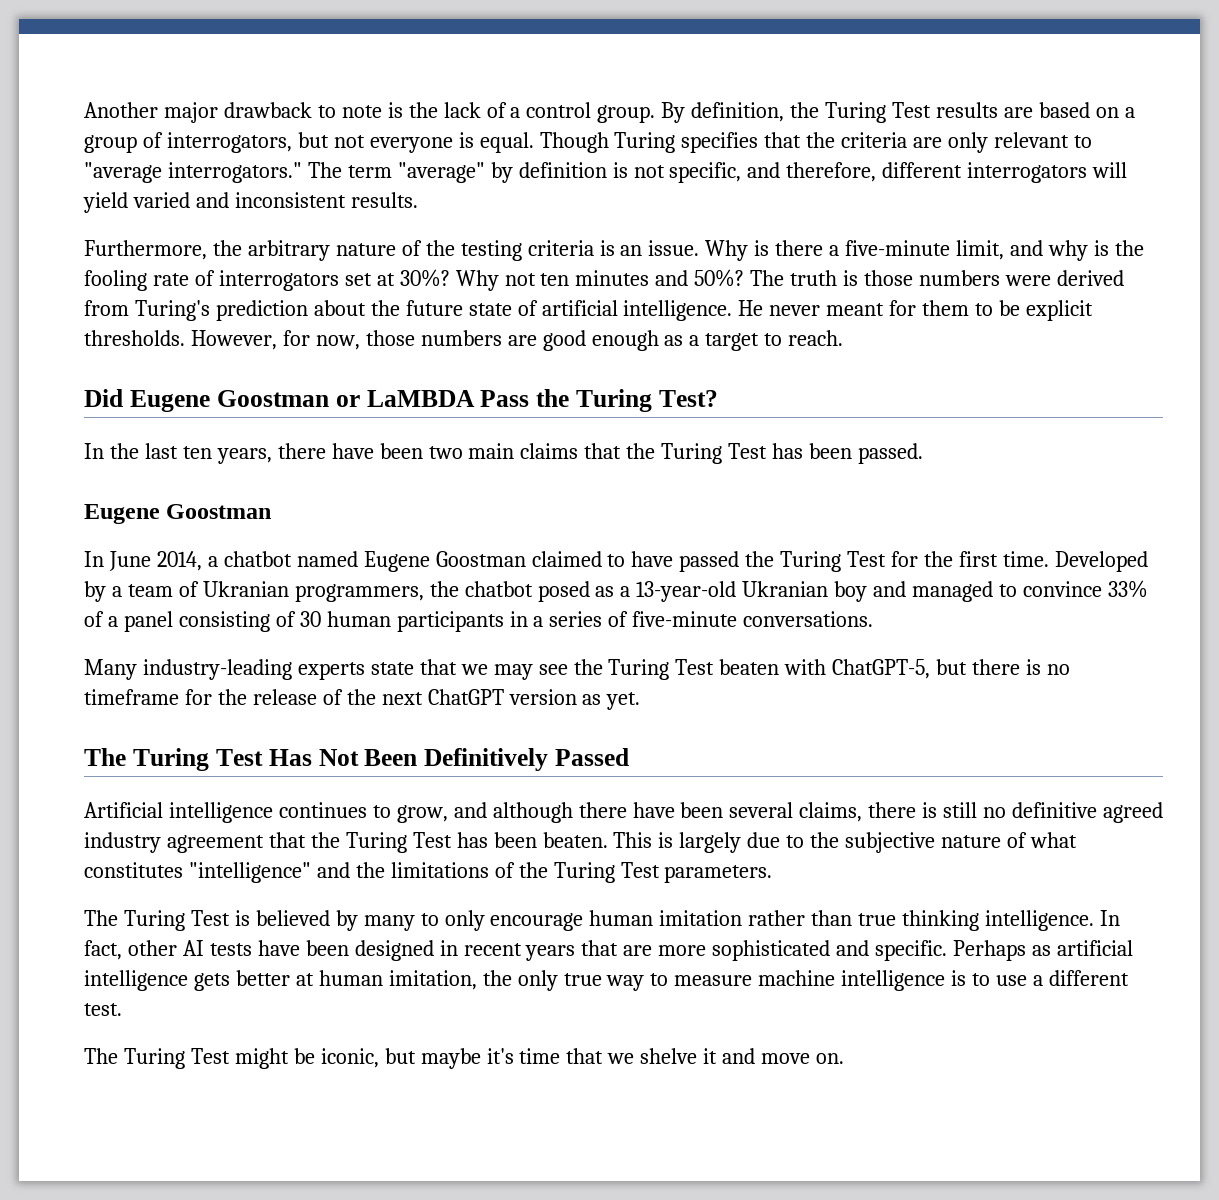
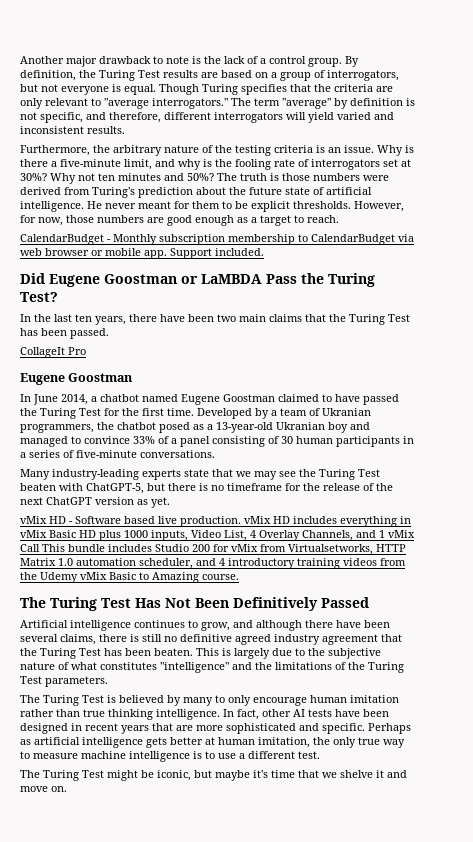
+ CalendarBudget - Monthly subscription membership to CalendarBudget via web browser or mobile app. Support included.
+ CollageIt Pro
+ vMix HD - Software based live production. vMix HD includes everything in vMix Basic HD plus 1000 inputs, Video List, 4 Overlay Channels, and 1 vMix Call This bundle includes Studio 200 for vMix from Virtualsetworks, HTTP Matrix 1.0 automation scheduler, and 4 introductory training videos from the Udemy vMix Basic to Amazing course.

